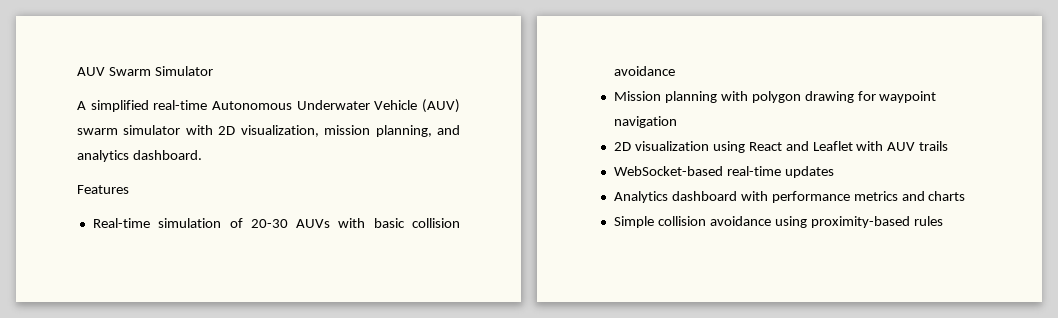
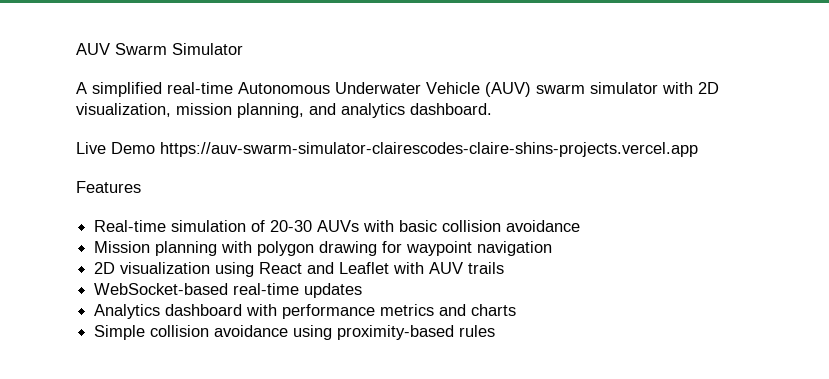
+ Live Demo https://auv-swarm-simulator-clairescodes-claire-shins-projects.vercel.app

